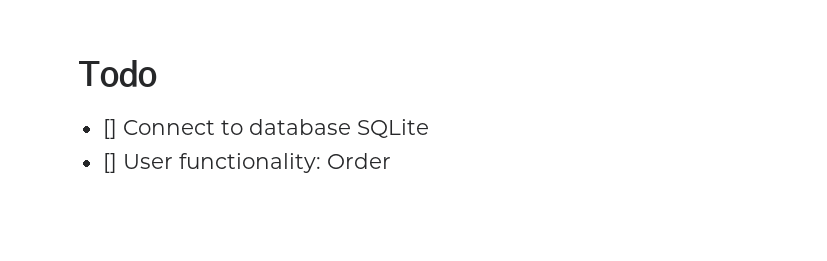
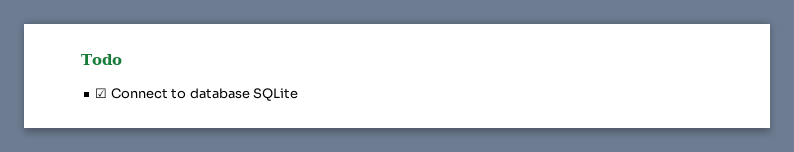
- [] Connect to database SQLite
+ ☑ Connect to database SQLite
- [] User functionality: Order

